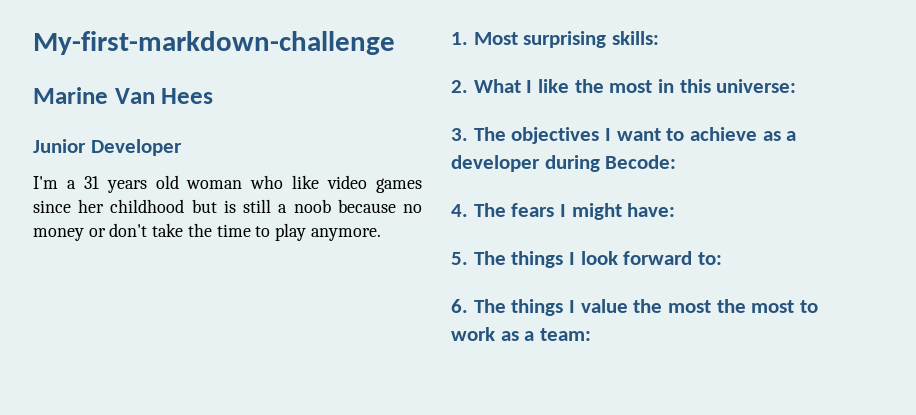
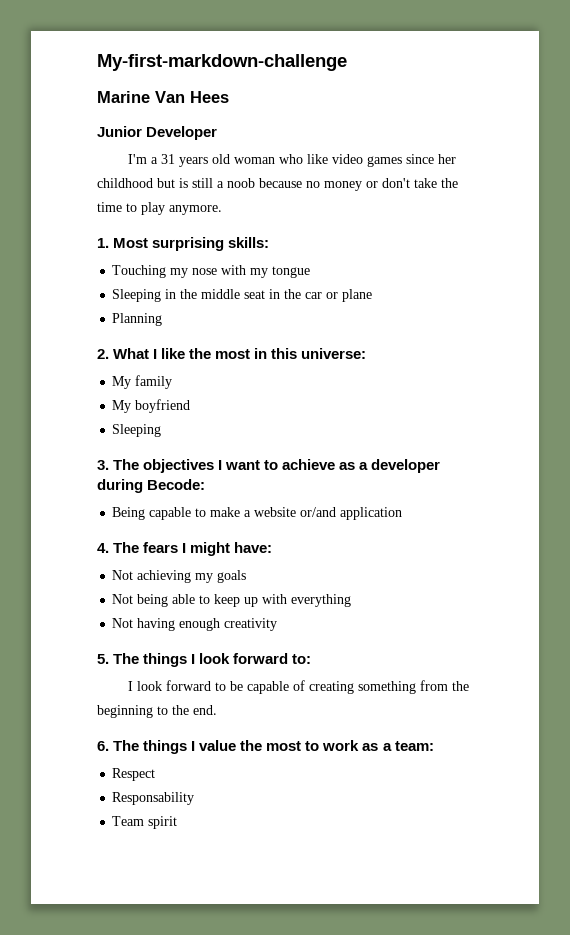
+ Touching my nose with my tongue
+ Sleeping in the middle seat in the car or plane
+ Planning
+ My family
+ My boyfriend
+ Sleeping
+ Being capable to make a website or/and application
+ Not achieving my goals
+ Not being able to keep up with everything
+ Not having enough creativity
+ I look forward to be capable of creating something from the beginning to the end.
- 6. The things I value the most the most to work as a team:
+ 6. The things I value the most to work as a team:
+ Respect
+ Responsability
+ Team spirit

